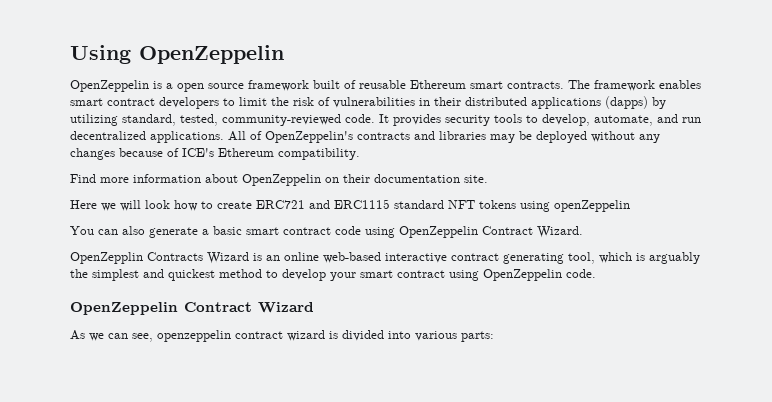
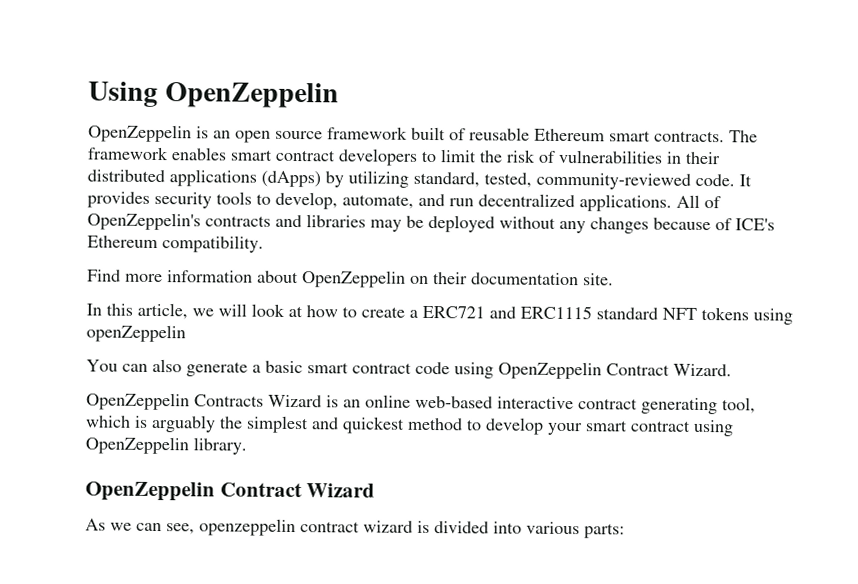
- OpenZeppelin is a open source framework built of reusable Ethereum smart contracts.
+ OpenZeppelin is an open source framework built of reusable Ethereum smart contracts.
- The framework enables smart contract developers to limit the risk of vulnerabilities in their distributed applications (dapps) by utilizing standard, tested, community-reviewed code.
+ The framework enables smart contract developers to limit the risk of vulnerabilities in their distributed applications (dApps) by utilizing standard, tested, community-reviewed code.
- Here we will look how to create ERC721 and ERC1115 standard NFT tokens using openZeppelin
+ In this article, we will look at how to create a ERC721 and ERC1115 standard NFT tokens using openZeppelin
- OpenZepplin Contracts Wizard is an online web-based interactive contract generating tool, which is arguably the simplest and quickest method to develop your smart contract using OpenZeppelin code.
+ OpenZeppelin Contracts Wizard is an online web-based interactive contract generating tool, which is arguably the simplest and quickest method to develop your smart contract using OpenZeppelin library.

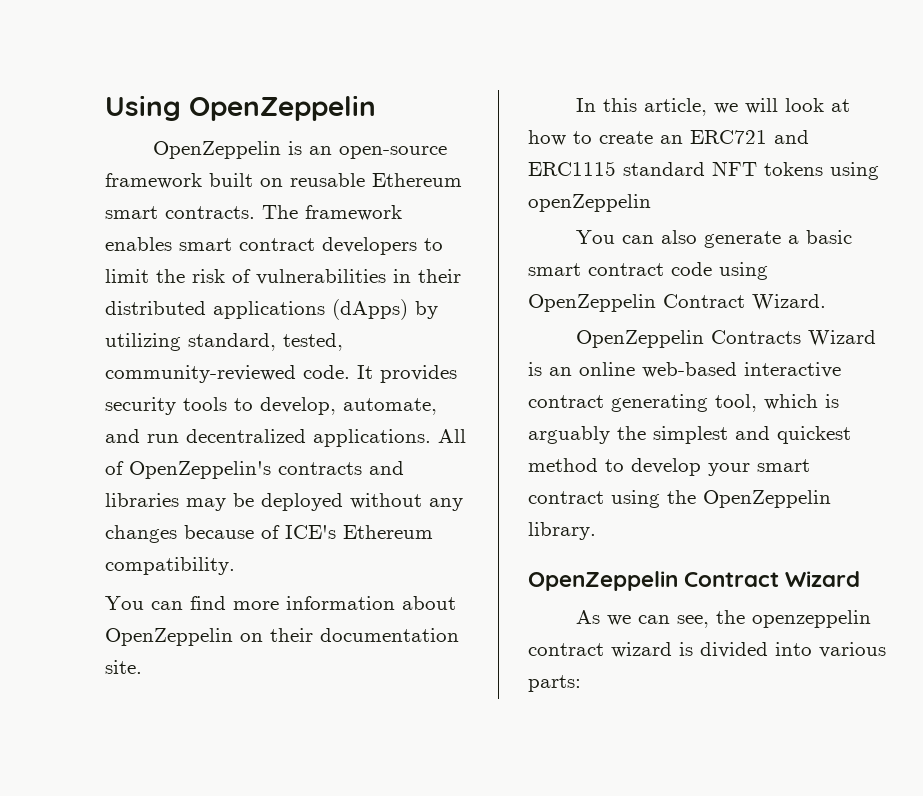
- OpenZeppelin is an open source framework built of reusable Ethereum smart contracts.
+ OpenZeppelin is an open-source framework built on reusable Ethereum smart contracts.
- Find more information about OpenZeppelin on their documentation site.
+ You can find more information about OpenZeppelin on their documentation site.
- In this article, we will look at how to create a ERC721 and ERC1115 standard NFT tokens using openZeppelin
+ In this article, we will look at how to create an ERC721 and ERC1115 standard NFT tokens using openZeppelin
- OpenZeppelin Contracts Wizard is an online web-based interactive contract generating tool, which is arguably the simplest and quickest method to develop your smart contract using OpenZeppelin library.
+ OpenZeppelin Contracts Wizard is an online web-based interactive contract generating tool, which is arguably the simplest and quickest method to develop your smart contract using the OpenZeppelin library.
- As we can see, openzeppelin contract wizard is divided into various parts:
+ As we can see, the openzeppelin contract wizard is divided into various parts:

